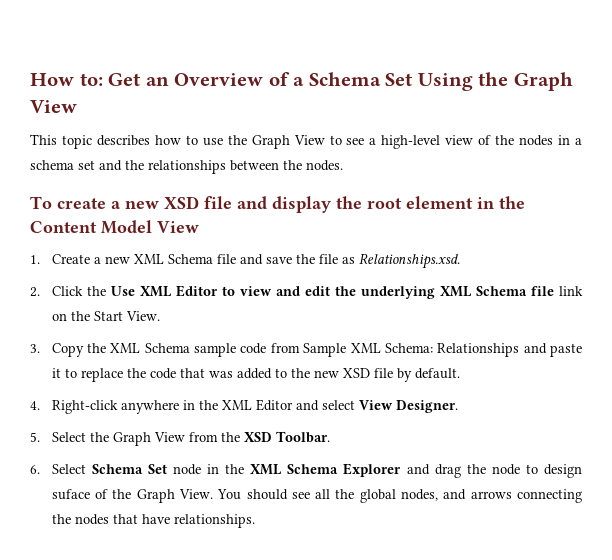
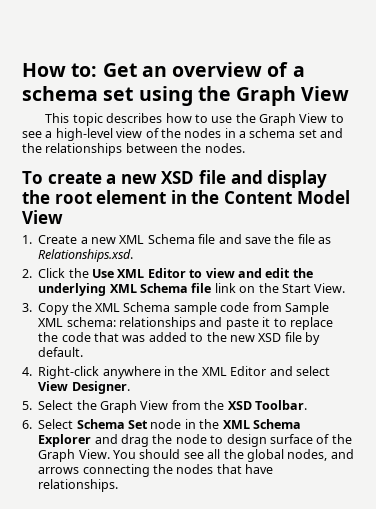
- How to: Get an Overview of a Schema Set Using the Graph View
+ How to: Get an overview of a schema set using the Graph View
- 3. Copy the XML Schema sample code from Sample XML Schema: Relationships and paste it to replace the code that was added to the new XSD file by default.
+ 3. Copy the XML Schema sample code from Sample XML schema: relationships and paste it to replace the code that was added to the new XSD file by default.
- 6. Select Schema Set node in the XML Schema Explorer and drag the node to design suface of the Graph View.
+ 6. Select Schema Set node in the XML Schema Explorer and drag the node to design surface of the Graph View.

